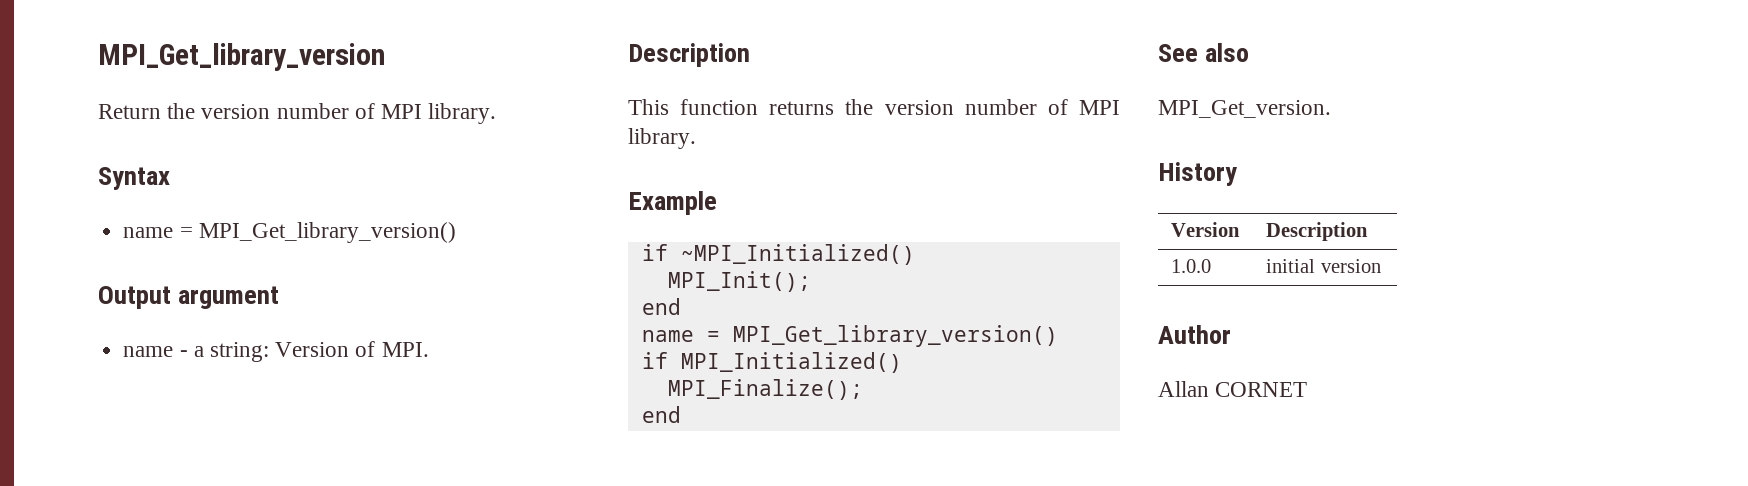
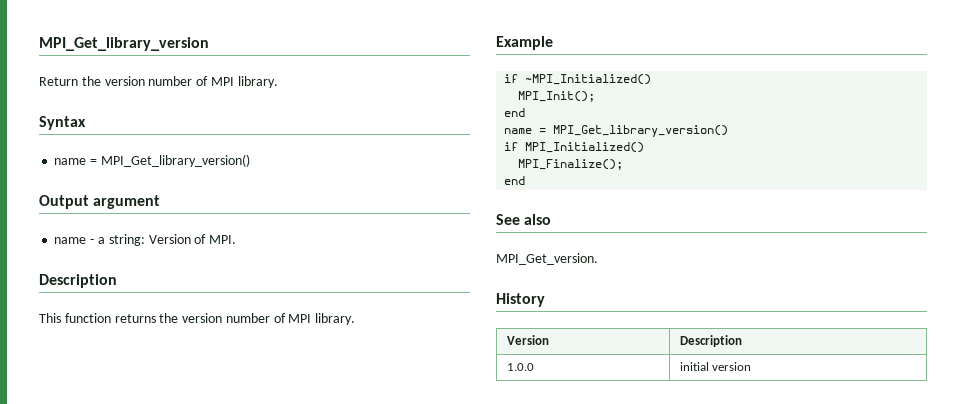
- Author
- Allan CORNET

